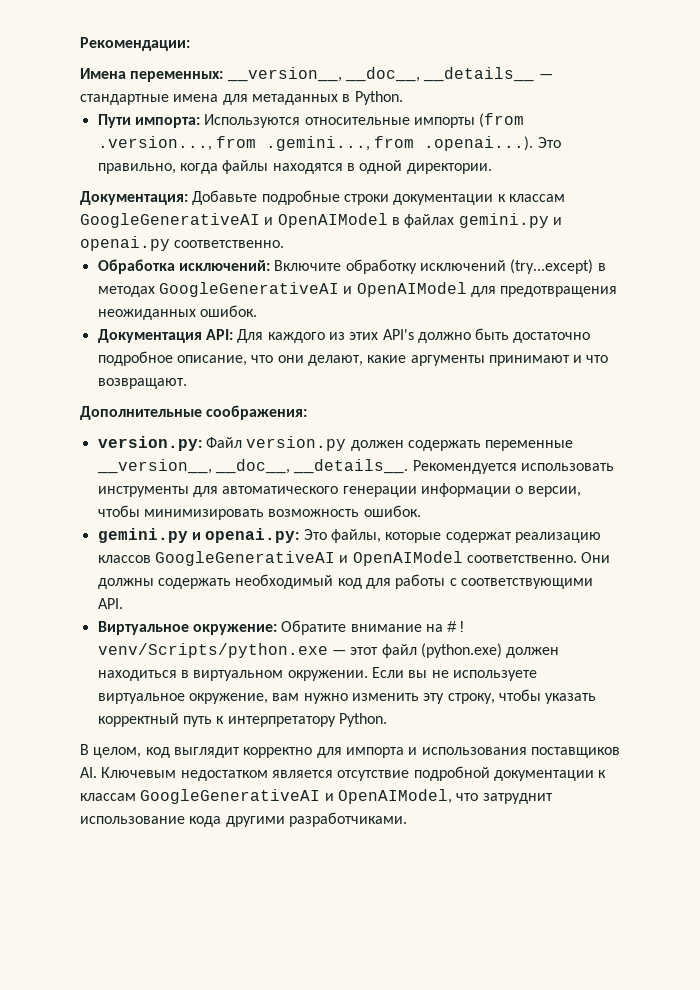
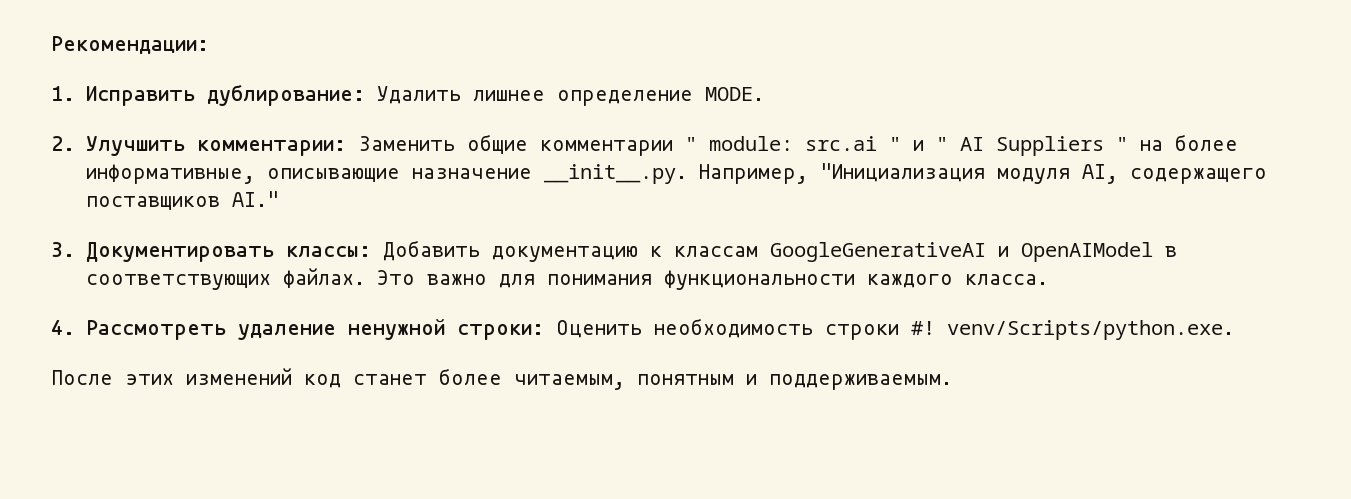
- Имена переменных: __version__, __doc__, __details__ — стандартные имена для метаданных в Python.
- Пути импорта: Используются относительные импорты (from .version..., from .gemini..., from .openai...). Это правильно, когда файлы находятся в одной директории.
- Документация: Добавьте подробные строки документации к классам GoogleGenerativeAI и OpenAIModel в файлах gemini.py и openai.py соответственно.
- Обработка исключений: Включите обработку исключений (try...except) в методах GoogleGenerativeAI и OpenAIModel для предотвращения неожиданных ошибок.
- Документация API: Для каждого из этих API's должно быть достаточно подробное описание, что они делают, какие аргументы принимают и что возвращают.
- Дополнительные соображения:
- version.py: Файл version.py должен содержать переменные __version__, __doc__, __details__. Рекомендуется использовать инструменты для автоматического генерации информации о версии, чтобы минимизировать возможность ошибок.
- gemini.py и openai.py: Это файлы, которые содержат реализацию классов GoogleGenerativeAI и OpenAIModel соответственно. Они должны содержать необходимый код для работы с соответствующими API.
- Виртуальное окружение: Обратите внимание на #! venv/Scripts/python.exe — этот файл (python.exe) должен находиться в виртуальном окружении. Если вы не используете виртуальное окружение, вам нужно изменить эту строку, чтобы указать корректный путь к интерпретатору Python.
- В целом, код выглядит корректно для импорта и использования поставщиков AI. Ключевым недостатком является отсутствие подробной документации к классам GoogleGenerativeAI и OpenAIModel, что затруднит использование кода другими разработчиками.
+ 1. Исправить дублирование: Удалить лишнее определение MODE.
+ 2. Улучшить комментарии: Заменить общие комментарии " module: src.ai " и " AI Suppliers " на более информативные, описывающие назначение __init__.py. Например, "Инициализация модуля AI, содержащего поставщиков AI."
+ 3. Документировать классы: Добавить документацию к классам GoogleGenerativeAI и OpenAIModel в соответствующих файлах. Это важно для понимания функциональности каждого класса.
+ 4. Рассмотреть удаление ненужной строки: Оценить необходимость строки #! venv/Scripts/python.exe.
+ После этих изменений код станет более читаемым, понятным и поддерживаемым.

